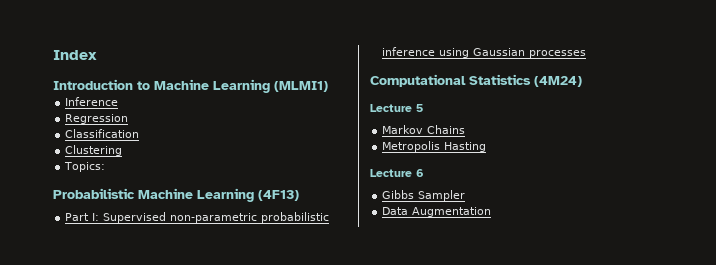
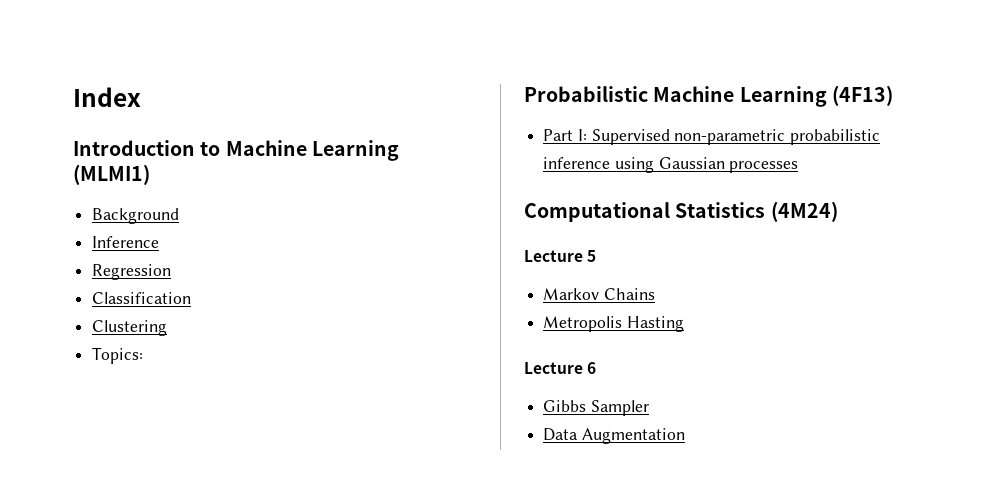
+ Background

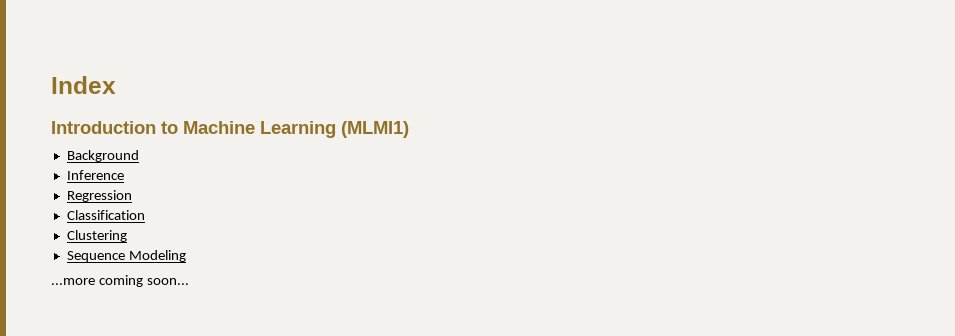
- Topics:
- Probabilistic Machine Learning (4F13)
- Part I: Supervised non-parametric probabilistic inference using Gaussian processes
- Computational Statistics (4M24)
- Lecture 5
- Markov Chains
- Metropolis Hasting
- Lecture 6
- Gibbs Sampler
- Data Augmentation
+ Sequence Modeling
+ ...more coming soon...

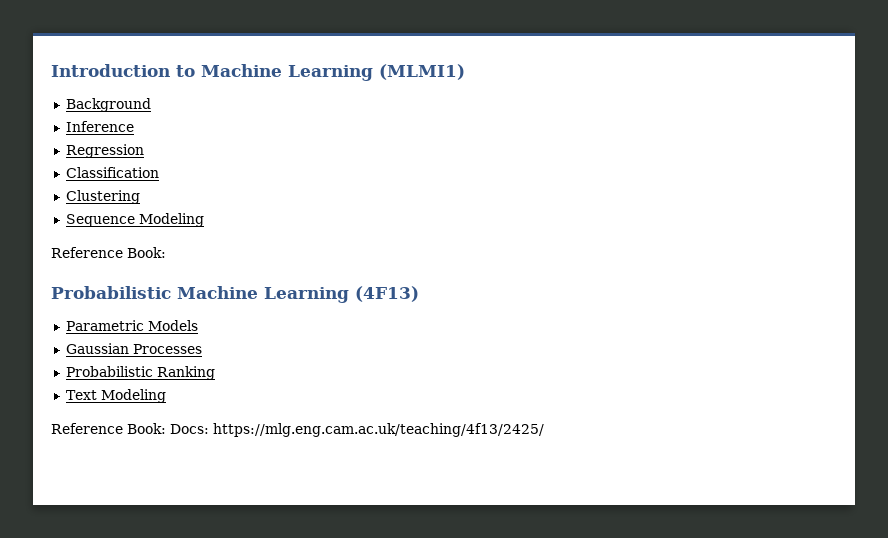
- Index
  Sequence Modeling
- ...more coming soon...
+ Reference Book:
+ Probabilistic Machine Learning (4F13)
+ Parametric Models
+ Gaussian Processes
+ Probabilistic Ranking
+ Text Modeling
+ Reference Book: Docs: https://mlg.eng.cam.ac.uk/teaching/4f13/2425/

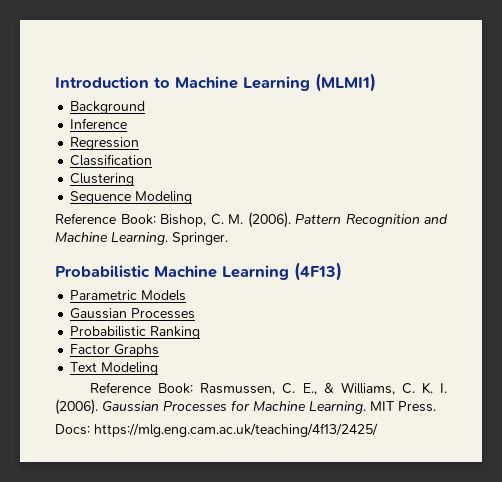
  Sequence Modeling
- Reference Book:
+ Reference Book: Bishop, C. M. (2006). Pattern Recognition and Machine Learning. Springer.
+ Factor Graphs
- Reference Book: Docs: https://mlg.eng.cam.ac.uk/teaching/4f13/2425/
+ Reference Book: Rasmussen, C. E., & Williams, C. K. I. (2006). Gaussian Processes for Machine Learning. MIT Press.
+ Docs: https://mlg.eng.cam.ac.uk/teaching/4f13/2425/

